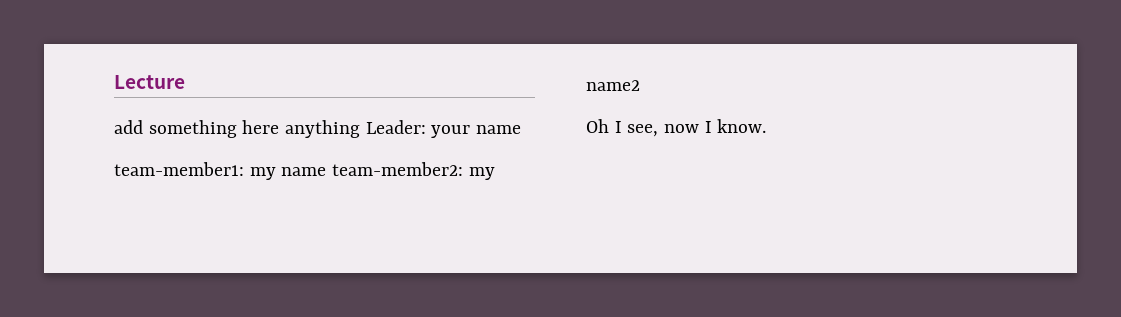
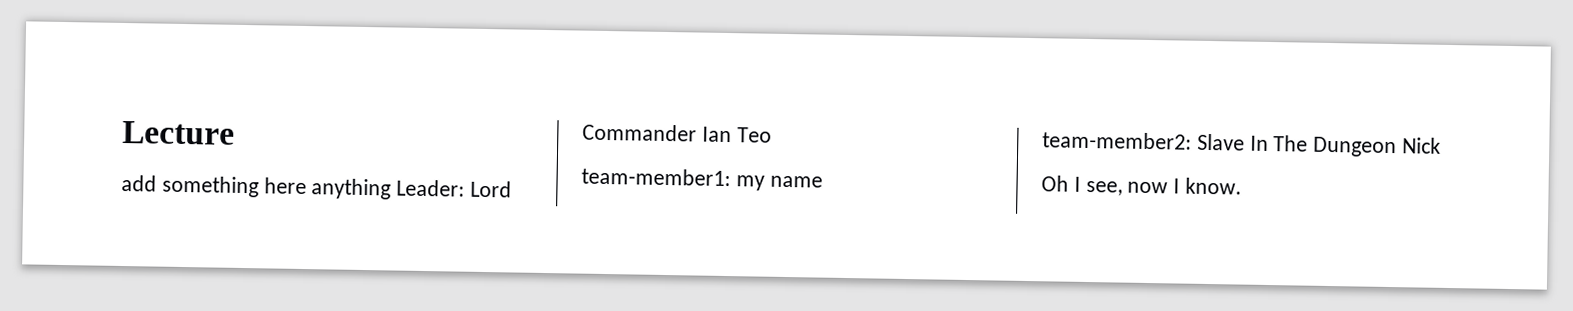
- add something here anything Leader: your name
+ add something here anything Leader: Lord Commander Ian Teo
- team-member1: my name team-member2: my name2
+ team-member1: my name
+ team-member2: Slave In The Dungeon Nick

